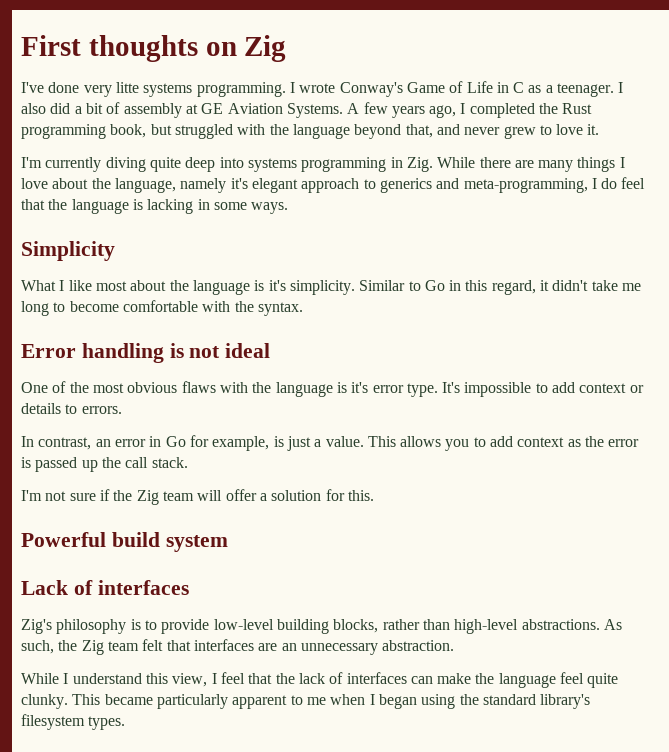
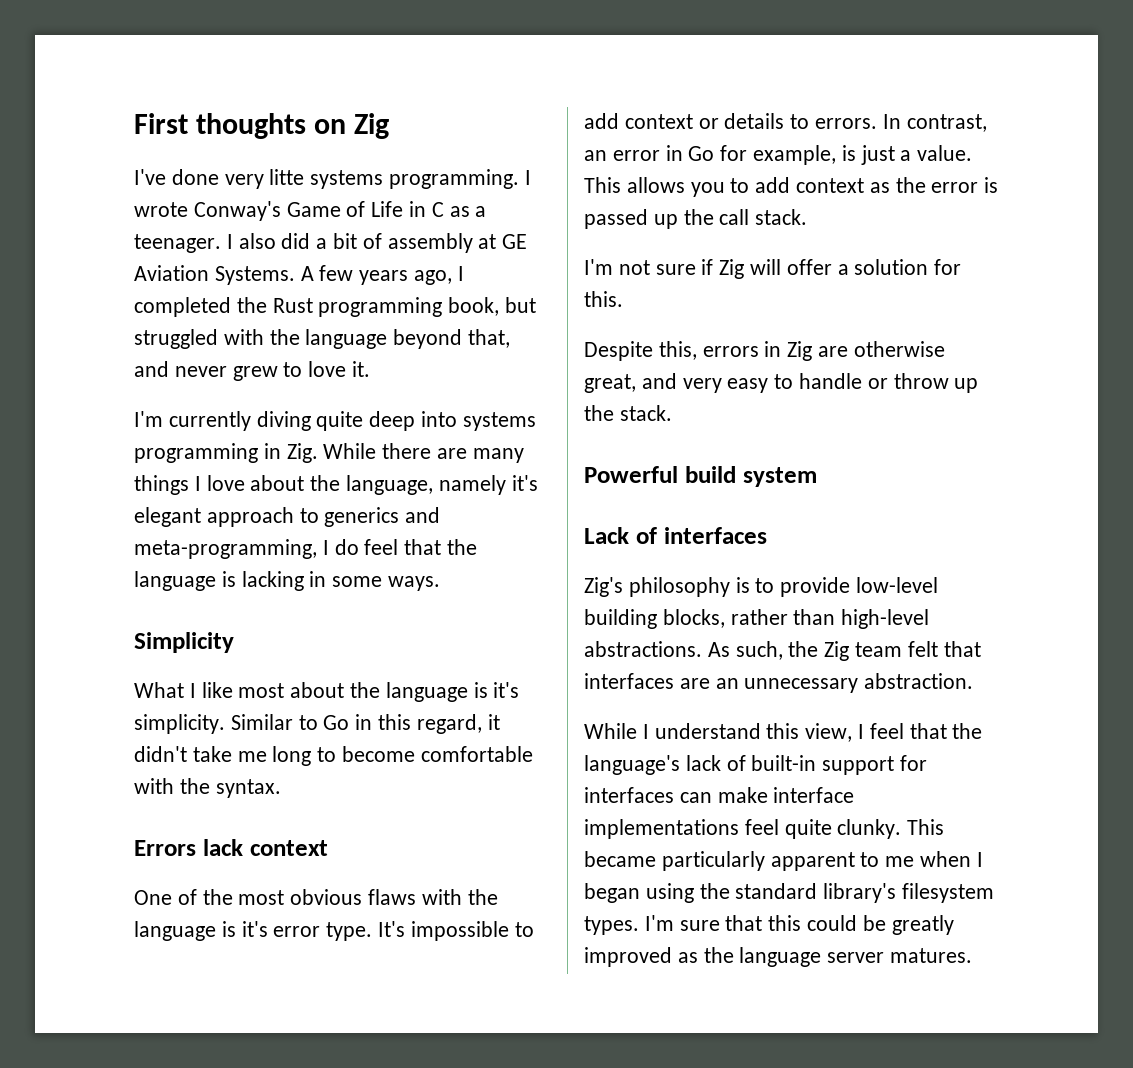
- Error handling is not ideal
+ Errors lack context
- It's impossible to add context or details to errors.
- In contrast, an error in Go for example, is just a value.
+ It's impossible to add context or details to errors. In contrast, an error in Go for example, is just a value.
- I'm not sure if the Zig team will offer a solution for this.
+ I'm not sure if Zig will offer a solution for this.
+ Despite this, errors in Zig are otherwise great, and very easy to handle or throw up the stack.
- While I understand this view, I feel that the lack of interfaces can make the language feel quite clunky.
+ While I understand this view, I feel that the language's lack of built-in support for interfaces can make interface implementations feel quite clunky.
+ I'm sure that this could be greatly improved as the language server matures.

